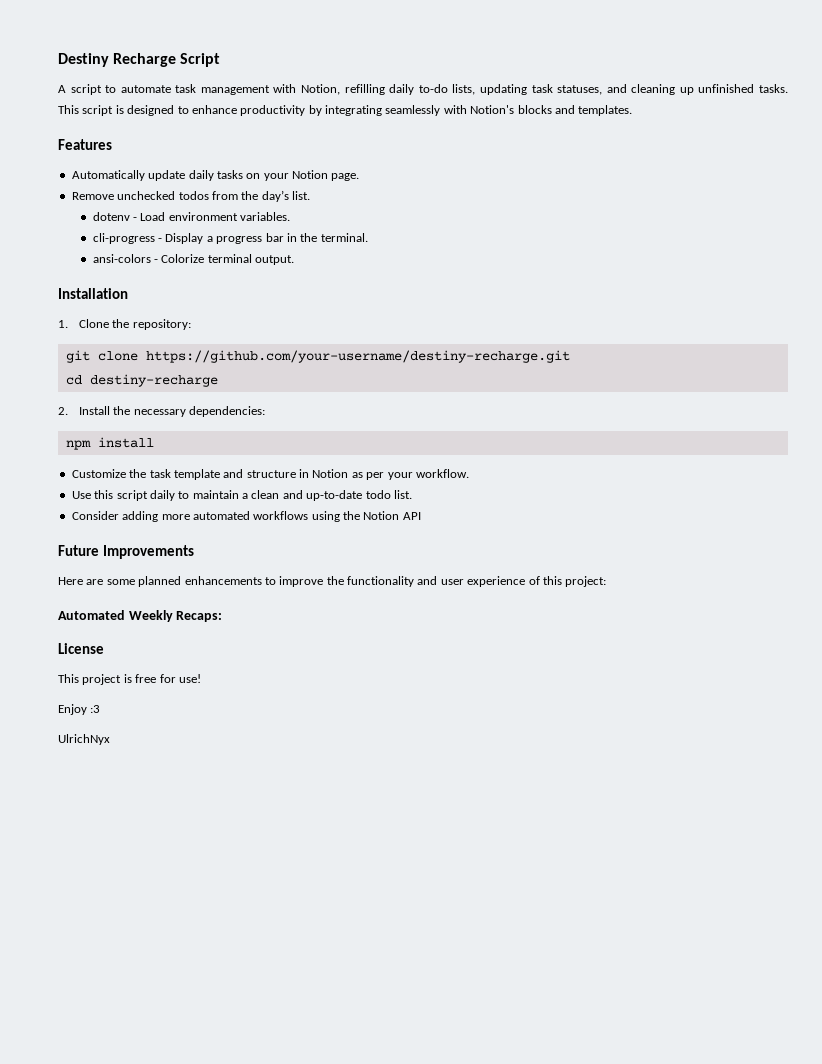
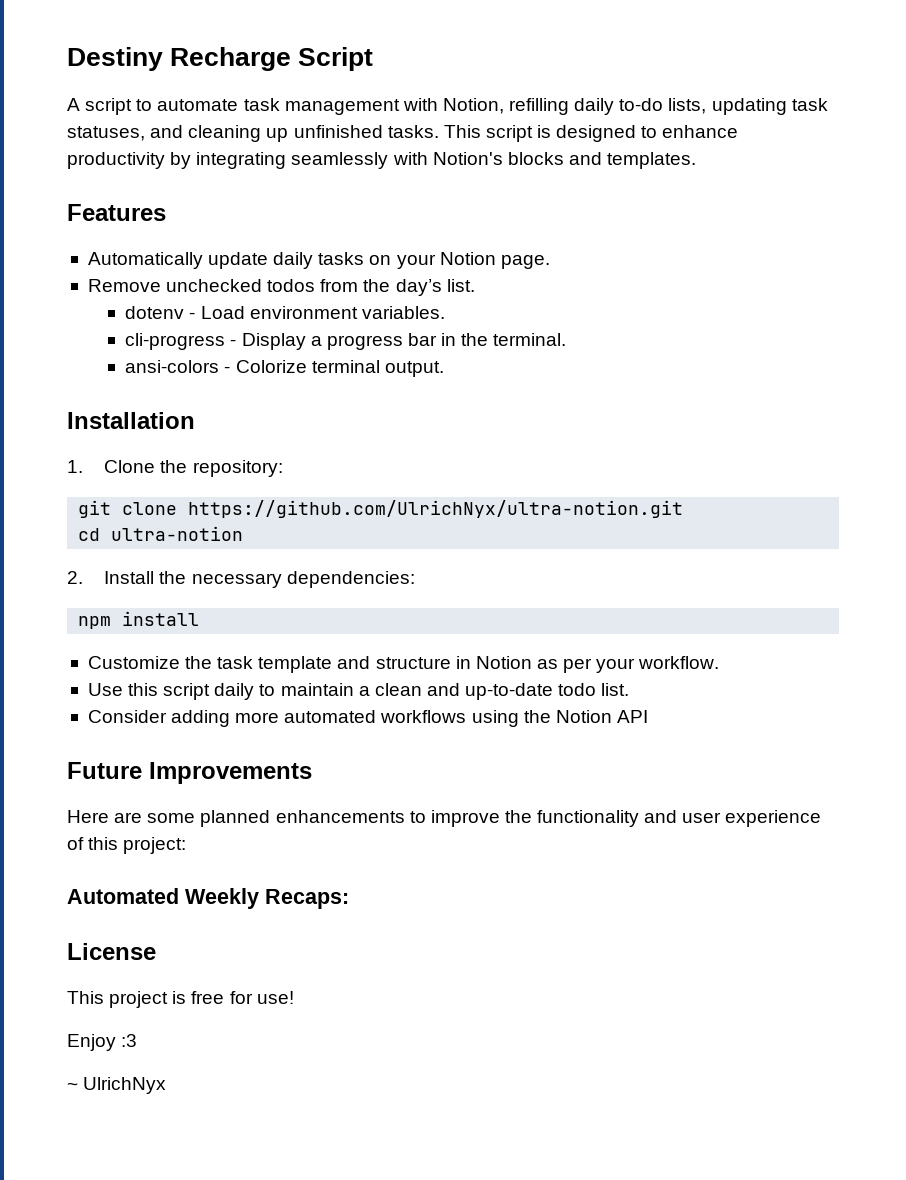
- git clone https://github.com/your-username/destiny-recharge.git
+ git clone https://github.com/UlrichNyx/ultra-notion.git
- cd destiny-recharge
+ cd ultra-notion
- UlrichNyx
+ ~ UlrichNyx

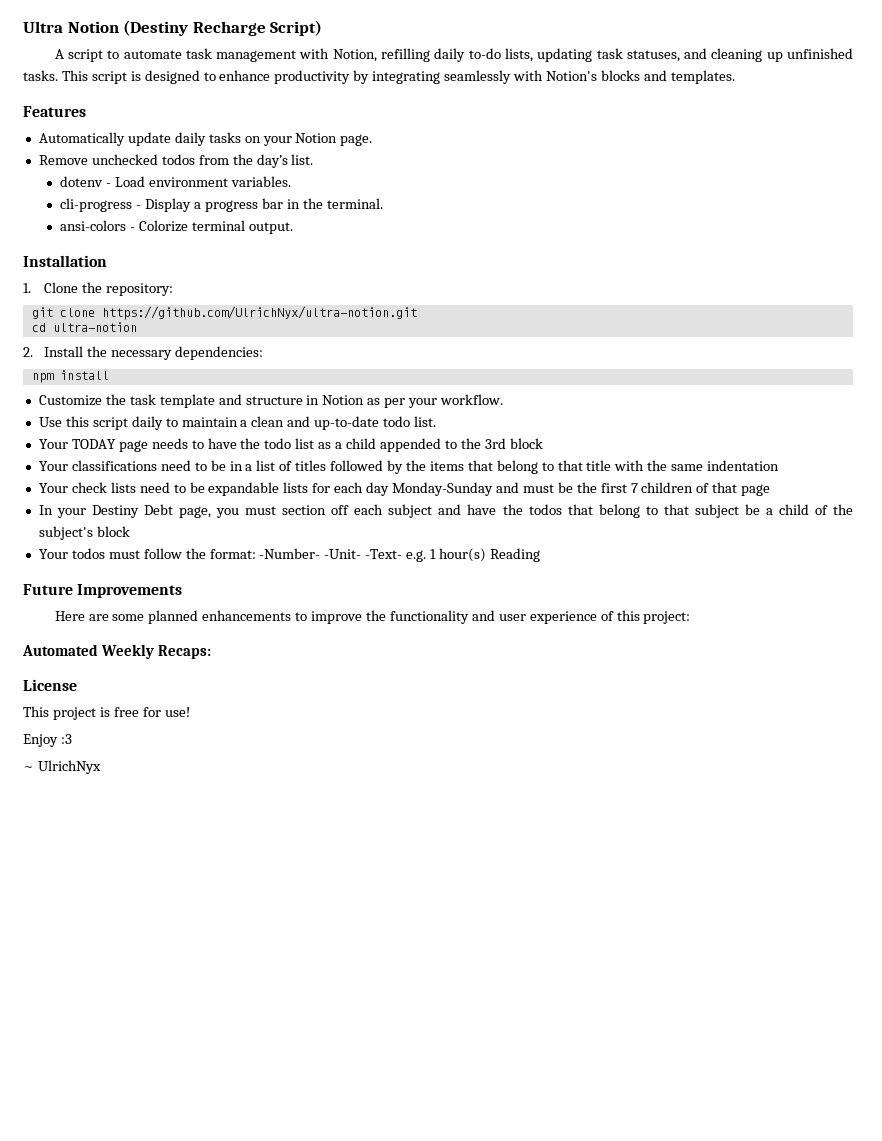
- Destiny Recharge Script
+ Ultra Notion (Destiny Recharge Script)
- Consider adding more automated workflows using the Notion API
+ Your TODAY page needs to have the todo list as a child appended to the 3rd block
+ Your classifications need to be in a list of titles followed by the items that belong to that title with the same indentation
+ Your check lists need to be expandable lists for each day Monday-Sunday and must be the first 7 children of that page
+ In your Destiny Debt page, you must section off each subject and have the todos that belong to that subject be a child of the subject's block
+ Your todos must follow the format: -Number- -Unit- -Text- e.g. 1 hour(s) Reading

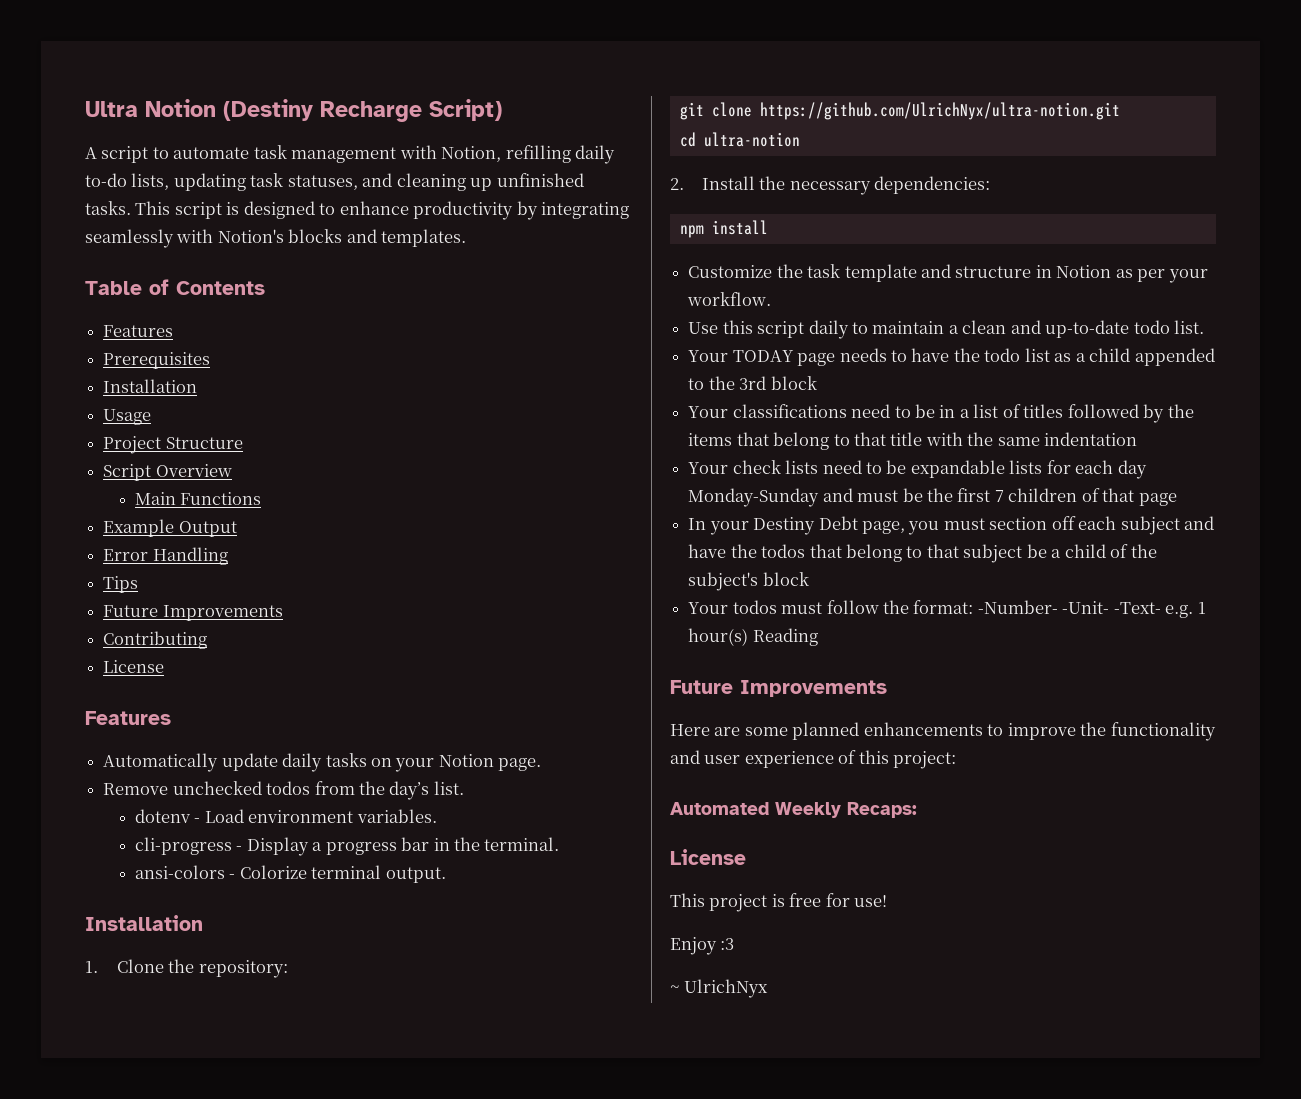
+ Table of Contents
+ Features
+ Prerequisites
+ Installation
+ Usage
+ Project Structure
+ Script Overview
+ Main Functions
+ Example Output
+ Error Handling
+ Tips
+ Future Improvements
+ Contributing
+ License

